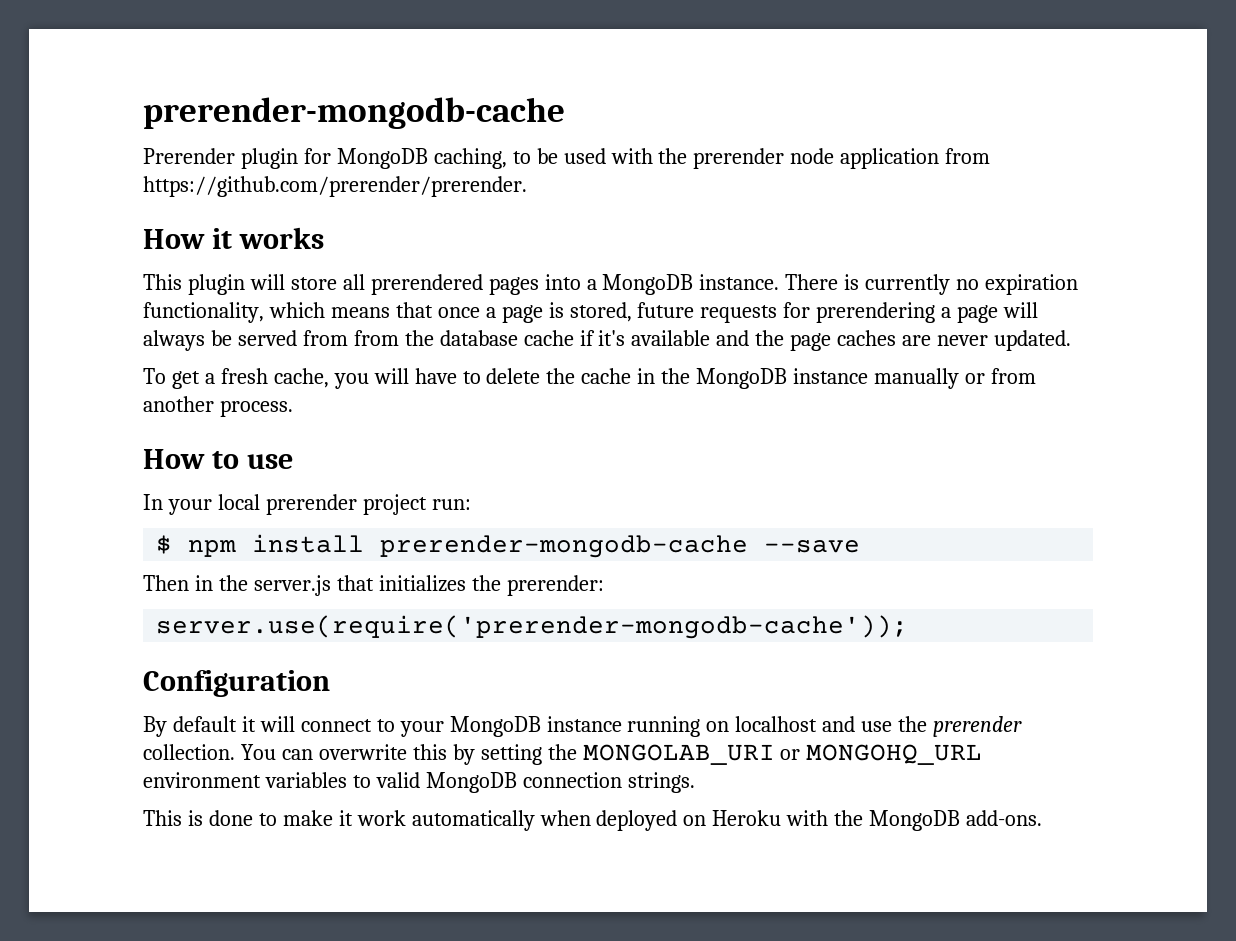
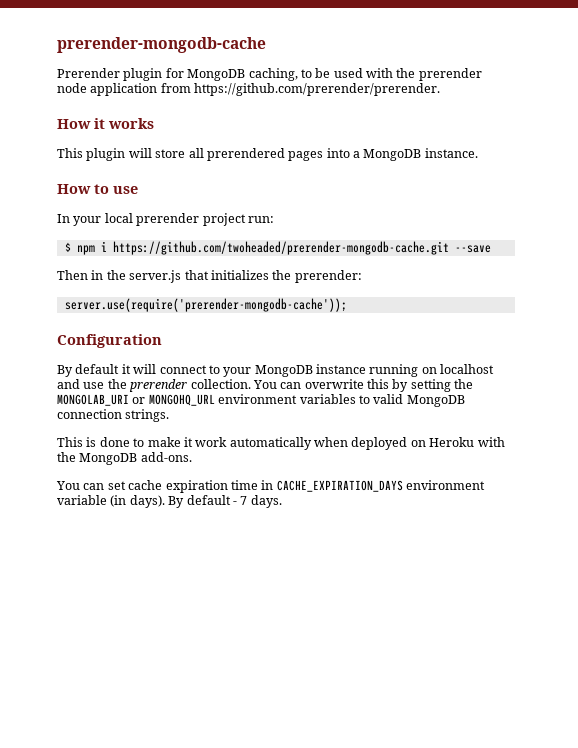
- There is currently no expiration functionality, which means that once a page is stored, future requests for prerendering a page will always be served from from the database cache if it's available and the page caches are never updated.
- To get a fresh cache, you will have to delete the cache in the MongoDB instance manually or from another process.
- $ npm install prerender-mongodb-cache --save
+ $ npm i https://github.com/twoheaded/prerender-mongodb-cache.git --save
+ You can set cache expiration time in CACHE_EXPIRATION_DAYS environment variable (in days). By default - 7 days.

